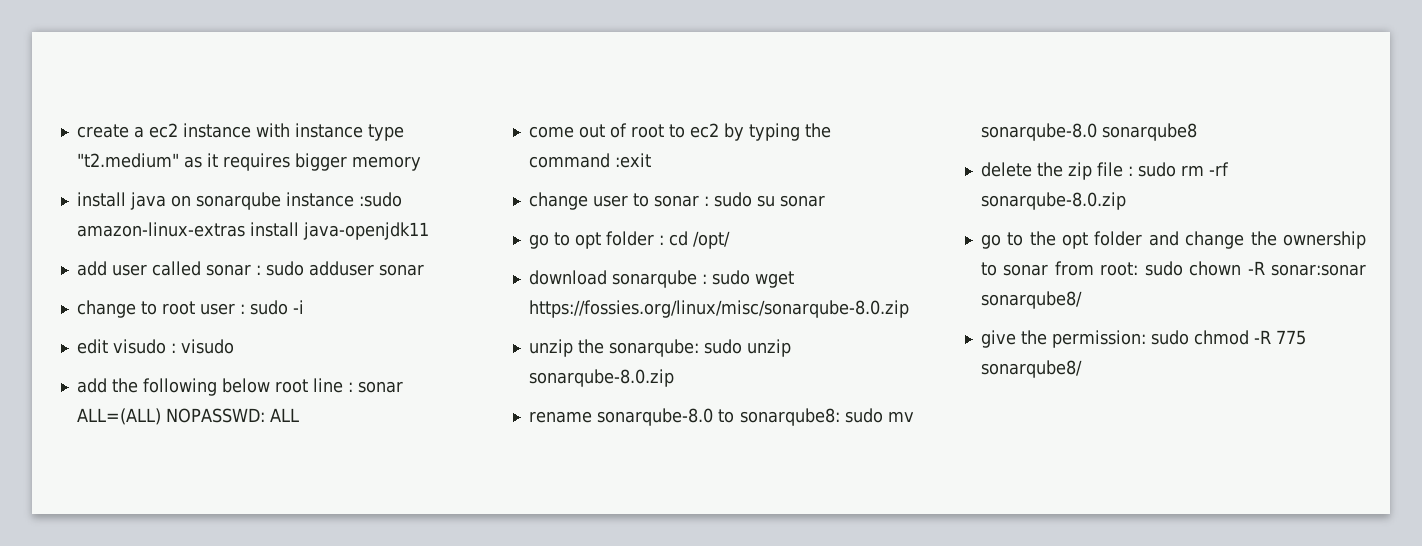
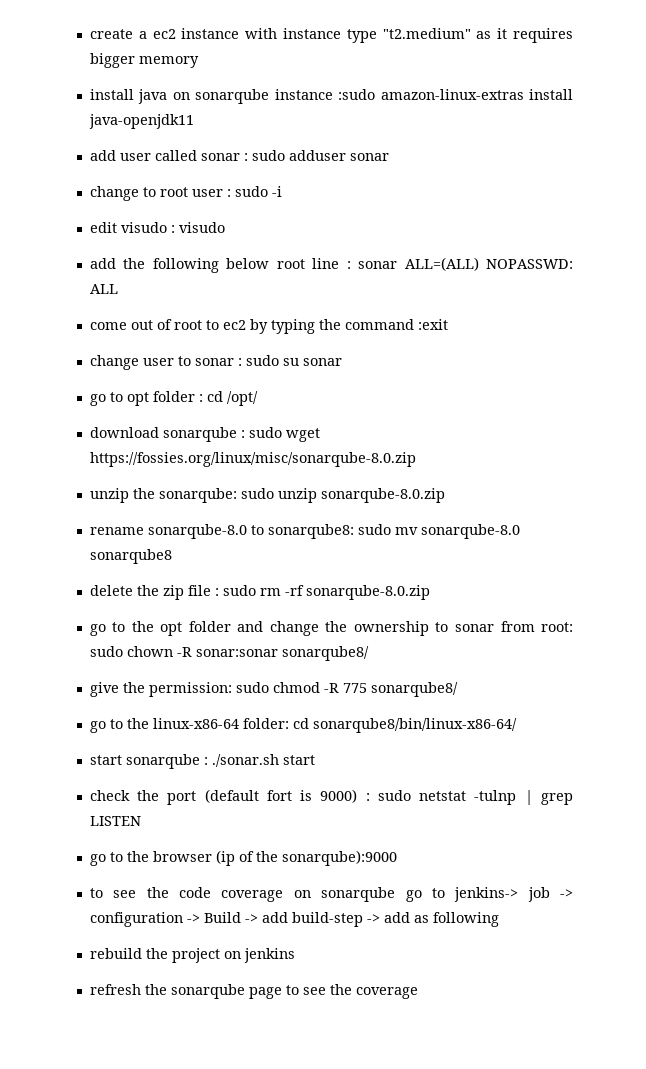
+ go to the linux-x86-64 folder: cd sonarqube8/bin/linux-x86-64/
+ start sonarqube : ./sonar.sh start
+ check the port (default fort is 9000) : sudo netstat -tulnp | grep LISTEN
+ go to the browser (ip of the sonarqube):9000
+ to see the code coverage on sonarqube go to jenkins-> job -> configuration -> Build -> add build-step -> add as following
+ rebuild the project on jenkins
+ refresh the sonarqube page to see the coverage

